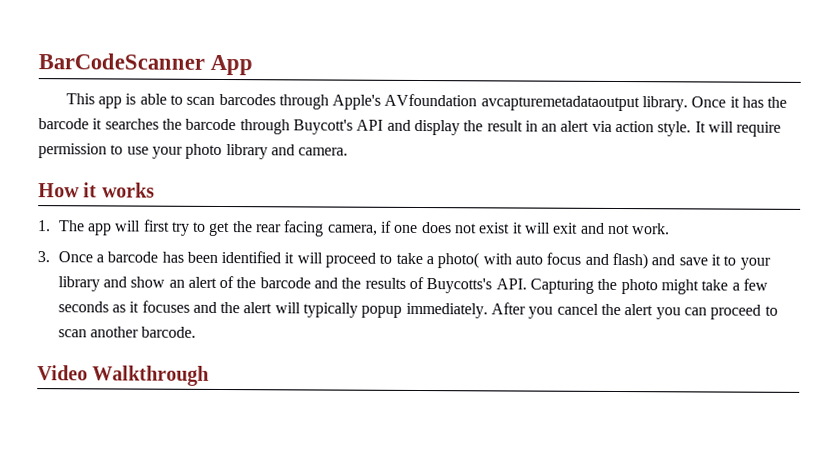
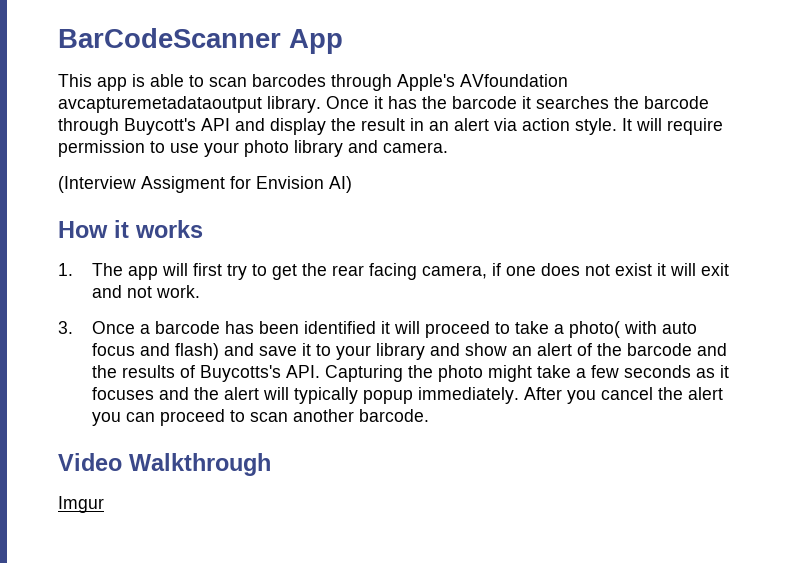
+ (Interview Assigment for Envision AI)
+ Imgur

